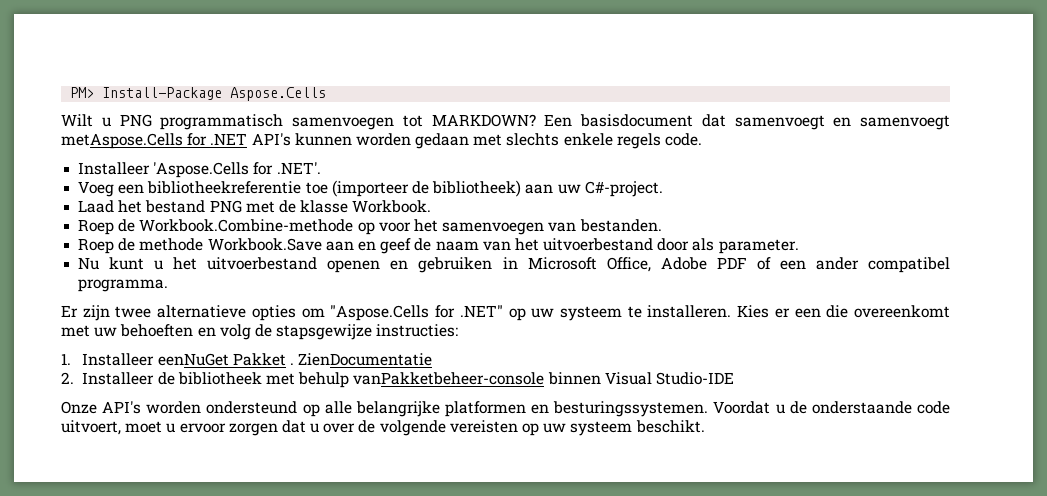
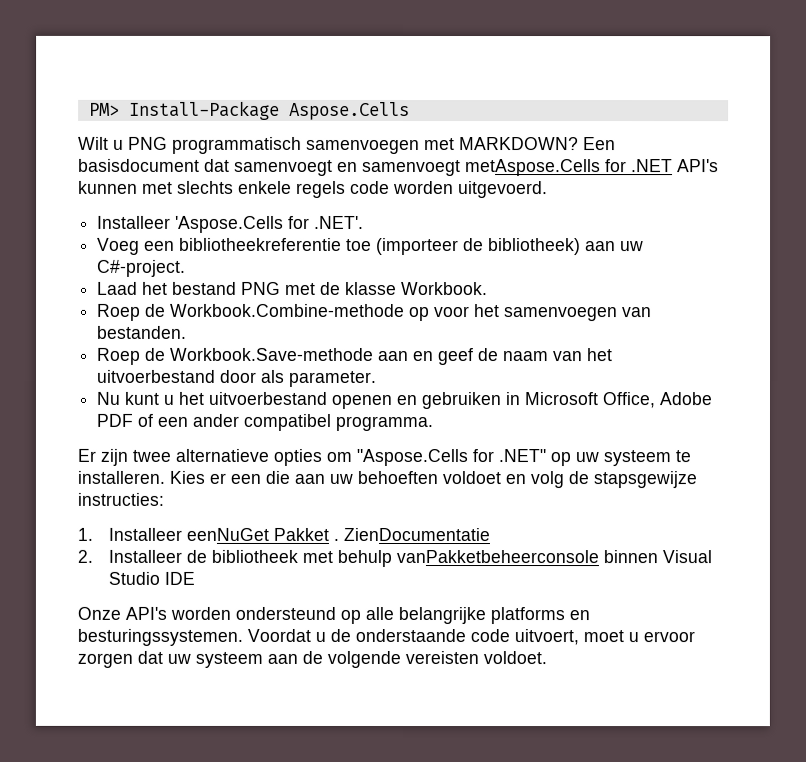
- Wilt u PNG programmatisch samenvoegen tot MARKDOWN?
+ Wilt u PNG programmatisch samenvoegen met MARKDOWN?
- Een basisdocument dat samenvoegt en samenvoegt metAspose.Cells for .NET API's kunnen worden gedaan met slechts enkele regels code.
+ Een basisdocument dat samenvoegt en samenvoegt metAspose.Cells for .NET API's kunnen met slechts enkele regels code worden uitgevoerd.
- Roep de methode Workbook.Save aan en geef de naam van het uitvoerbestand door als parameter.
+ Roep de Workbook.Save-methode aan en geef de naam van het uitvoerbestand door als parameter.
- Kies er een die overeenkomt met uw behoeften en volg de stapsgewijze instructies:
+ Kies er een die aan uw behoeften voldoet en volg de stapsgewijze instructies:
- 2. Installeer de bibliotheek met behulp vanPakketbeheer-console binnen Visual Studio-IDE
+ 2. Installeer de bibliotheek met behulp vanPakketbeheerconsole binnen Visual Studio IDE
- Onze API's worden ondersteund op alle belangrijke platformen en besturingssystemen.
+ Onze API's worden ondersteund op alle belangrijke platforms en besturingssystemen.
- Voordat u de onderstaande code uitvoert, moet u ervoor zorgen dat u over de volgende vereisten op uw systeem beschikt.
+ Voordat u de onderstaande code uitvoert, moet u ervoor zorgen dat uw systeem aan de volgende vereisten voldoet.

